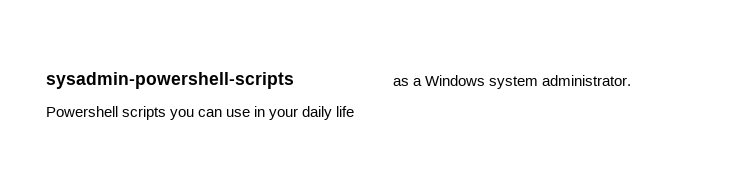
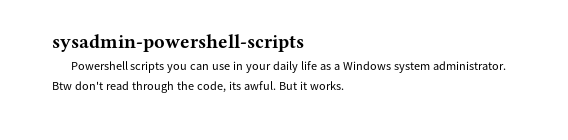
+ Btw don't read through the code, its awful. But it works.

